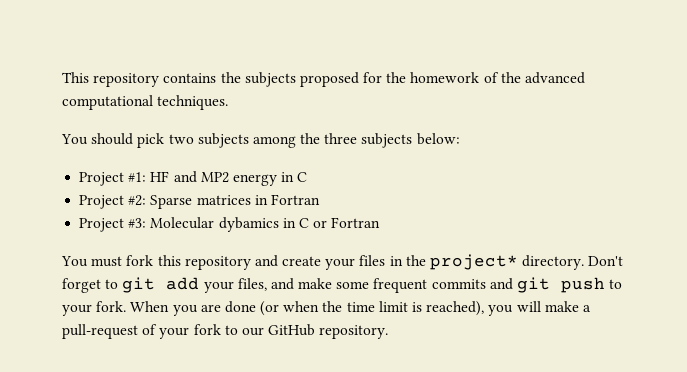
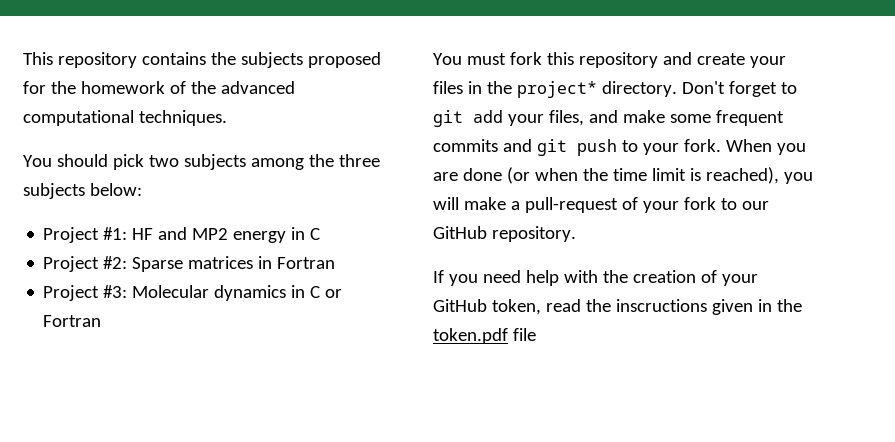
- Project #3: Molecular dybamics in C or Fortran
+ Project #3: Molecular dynamics in C or Fortran
+ If you need help with the creation of your GitHub token, read the inscructions given in the token.pdf file

